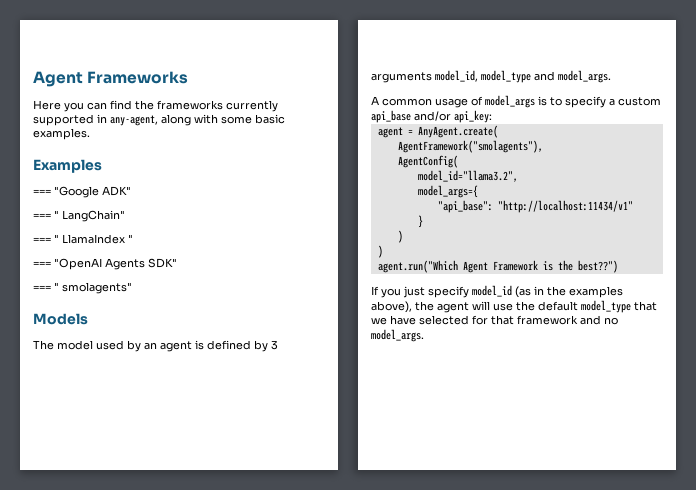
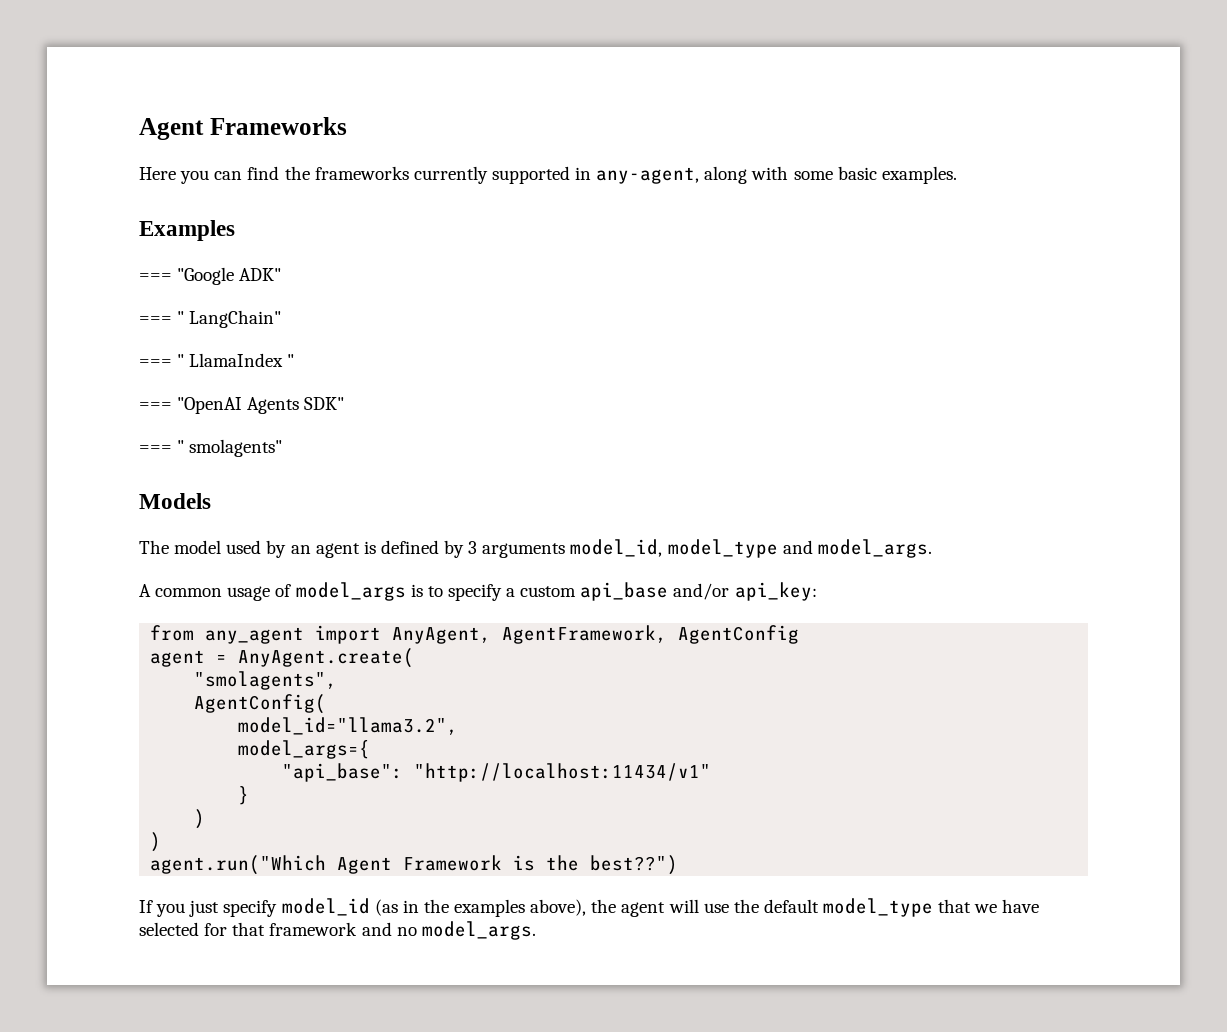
+ from any_agent import AnyAgent, AgentFramework, AgentConfig
- AgentFramework("smolagents"),
+ "smolagents",

